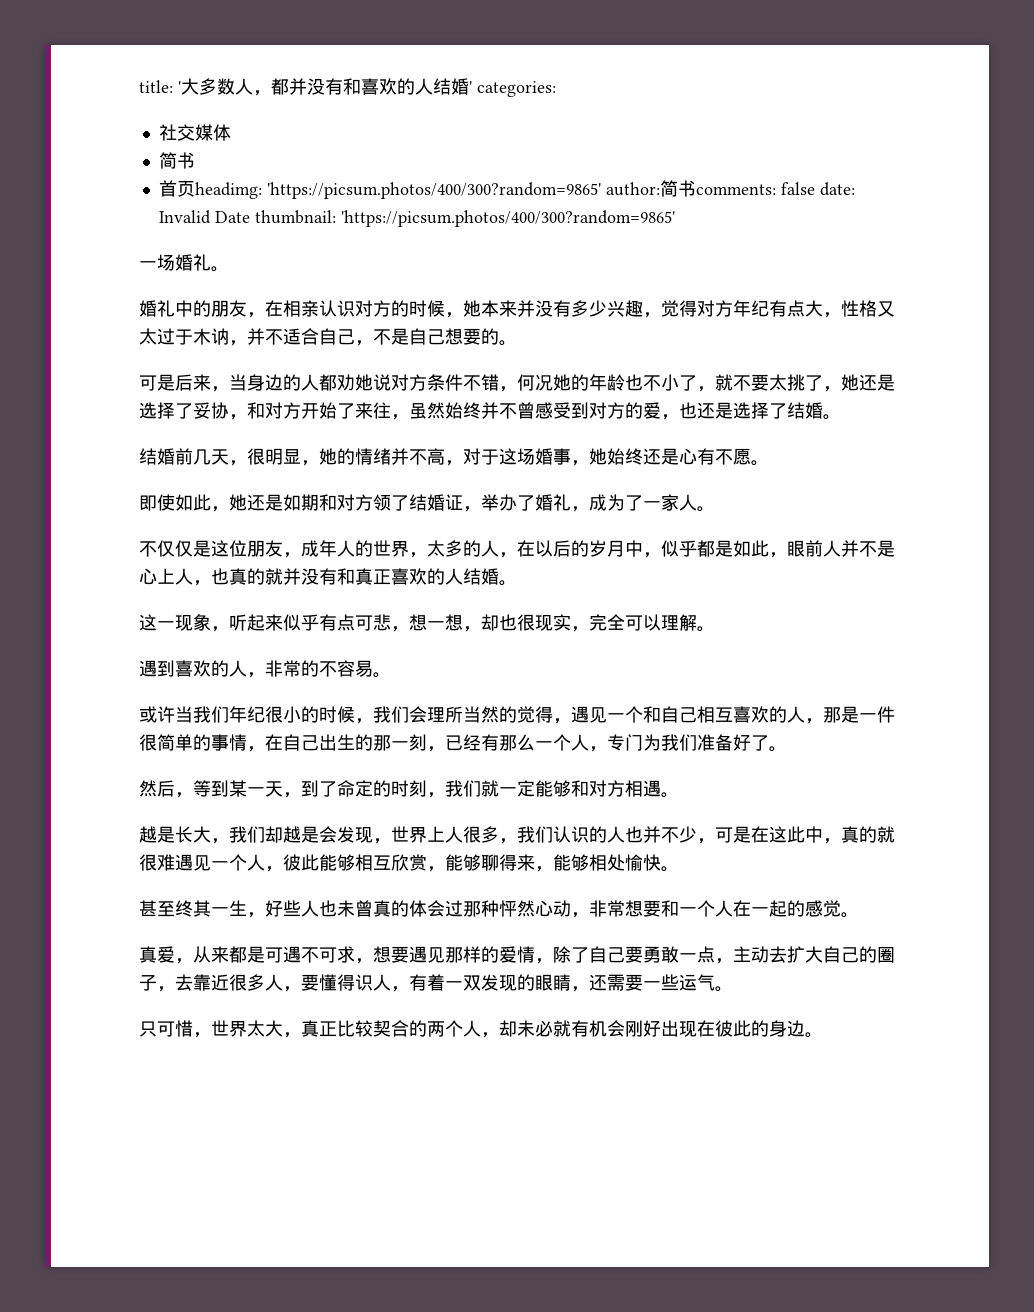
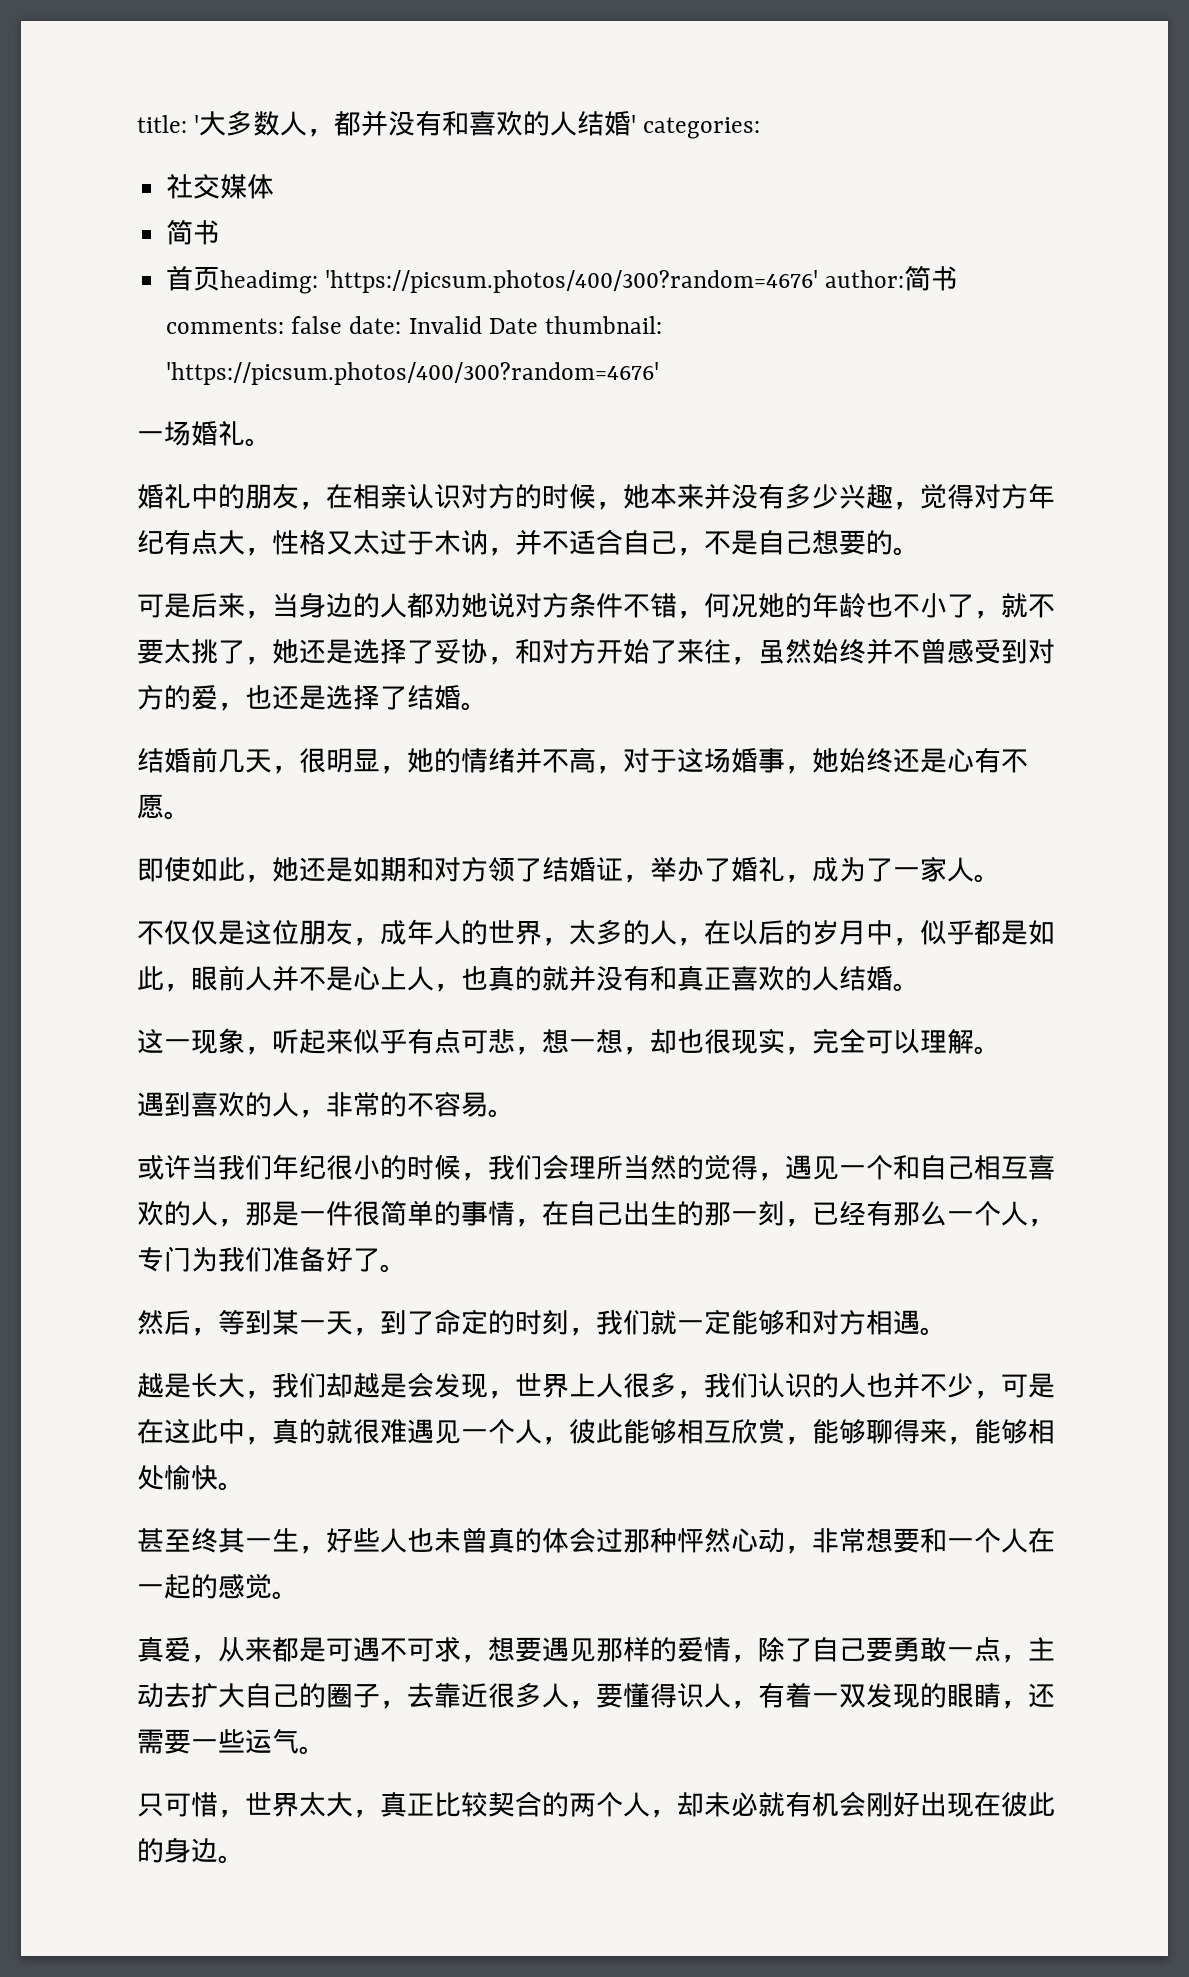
- 首页headimg: 'https://picsum.photos/400/300?random=9865' author:简书comments: false date: Invalid Date thumbnail: 'https://picsum.photos/400/300?random=9865'
+ 首页headimg: 'https://picsum.photos/400/300?random=4676' author:简书comments: false date: Invalid Date thumbnail: 'https://picsum.photos/400/300?random=4676'

